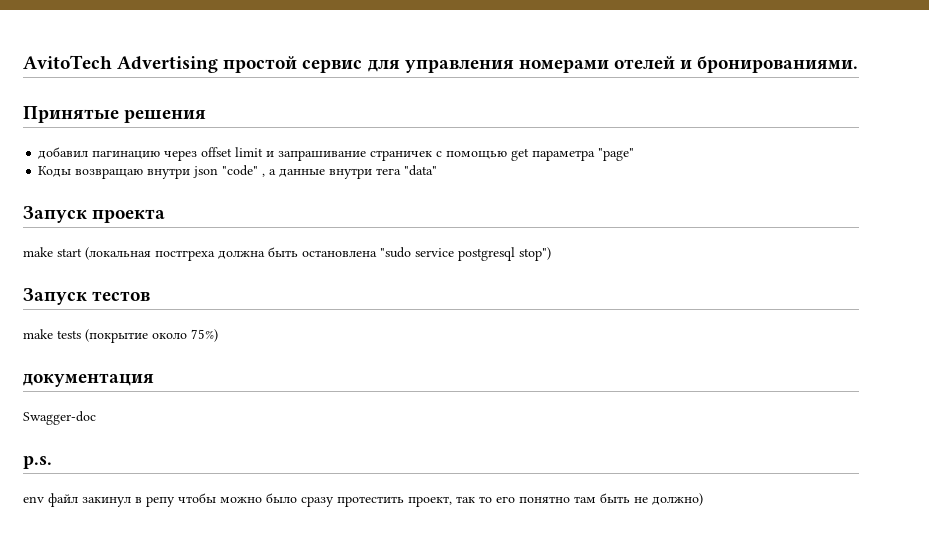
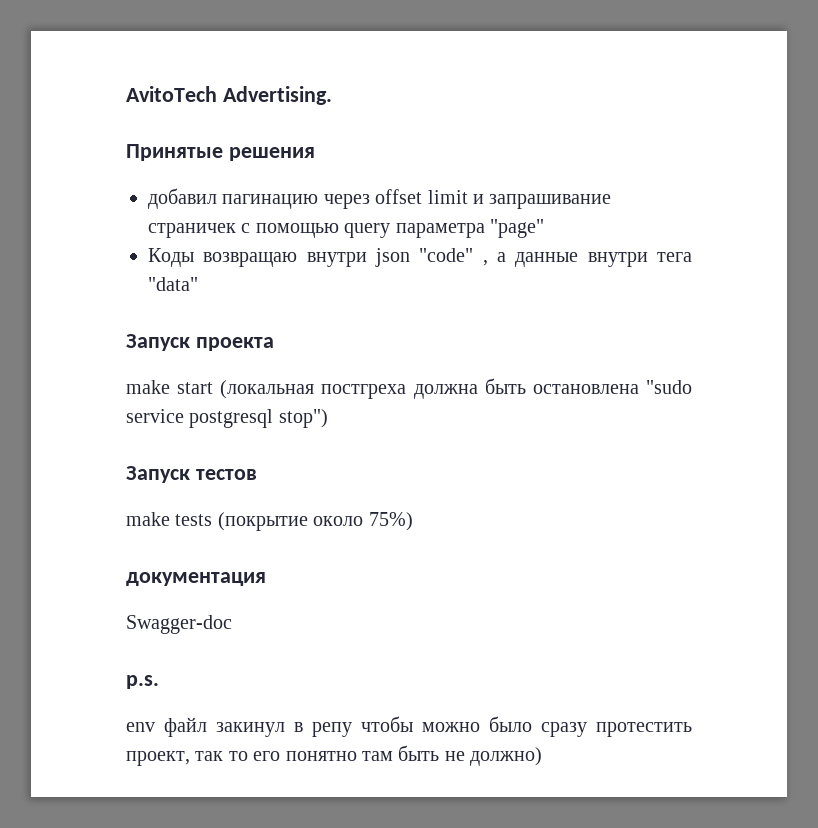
- AvitoTech Advertising простой сервис для управления номерами отелей и бронированиями.
+ AvitoTech Advertising.
- добавил пагинацию через offset limit и запрашивание страничек с помощью get параметра "page"
+ добавил пагинацию через offset limit и запрашивание страничек с помощью query параметра "page"

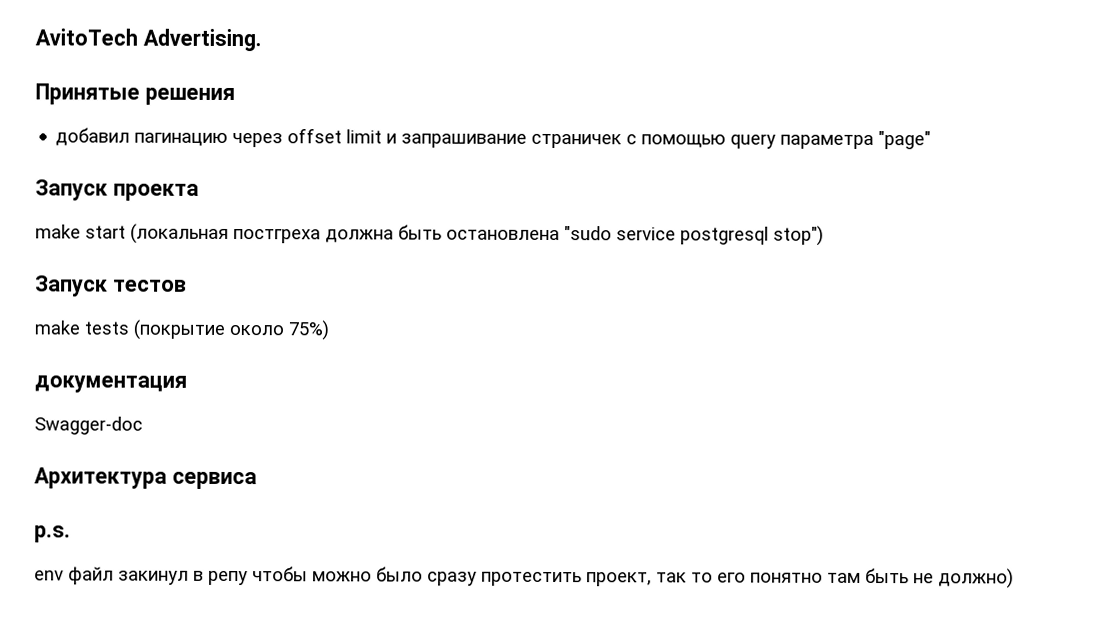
- Коды возвращаю внутри json "code" , а данные внутри тега "data"
+ Архитектура сервиса

